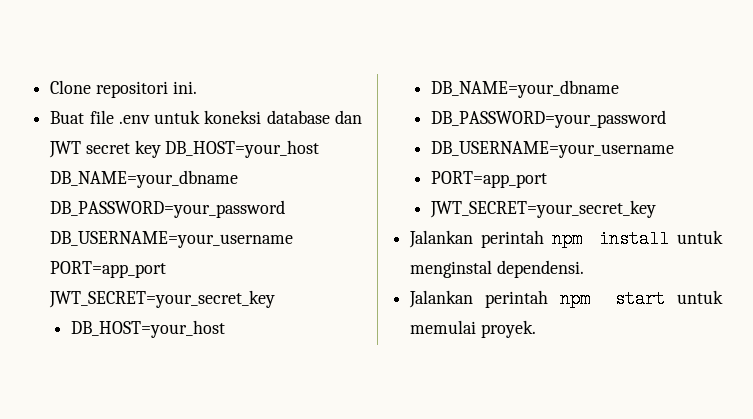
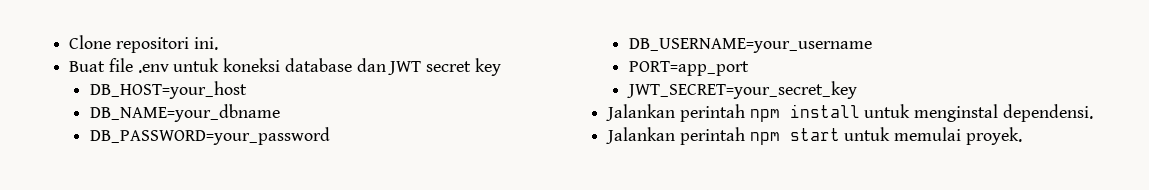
- Buat file .env untuk koneksi database dan JWT secret key DB_HOST=your_host DB_NAME=your_dbname DB_PASSWORD=your_password DB_USERNAME=your_username PORT=app_port JWT_SECRET=your_secret_key
+ Buat file .env untuk koneksi database dan JWT secret key

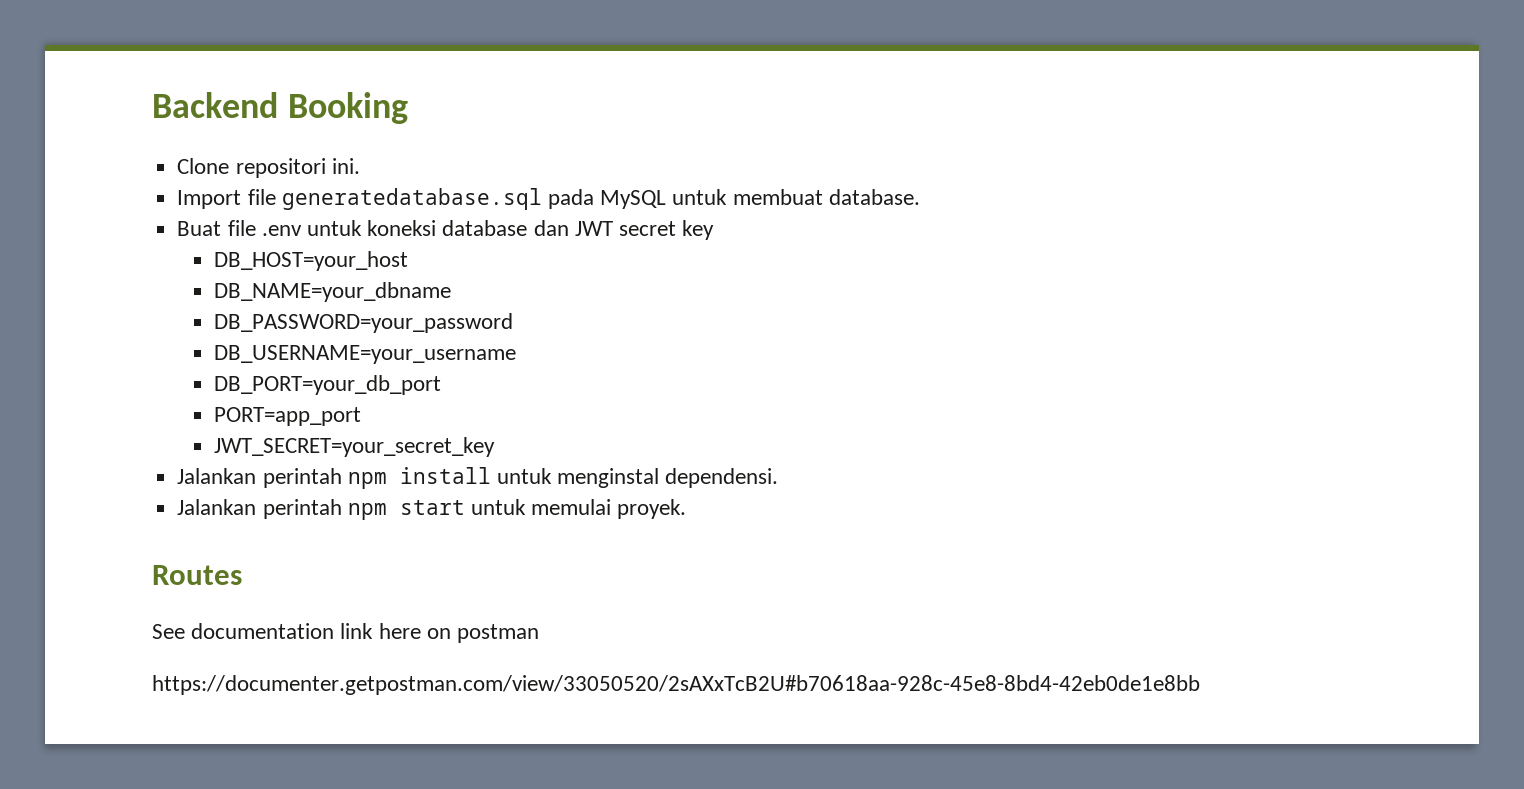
+ Backend Booking
+ Import file generatedatabase.sql pada MySQL untuk membuat database.
+ DB_PORT=your_db_port
+ Routes
+ See documentation link here on postman
+ https://documenter.getpostman.com/view/33050520/2sAXxTcB2U#b70618aa-928c-45e8-8bd4-42eb0de1e8bb

